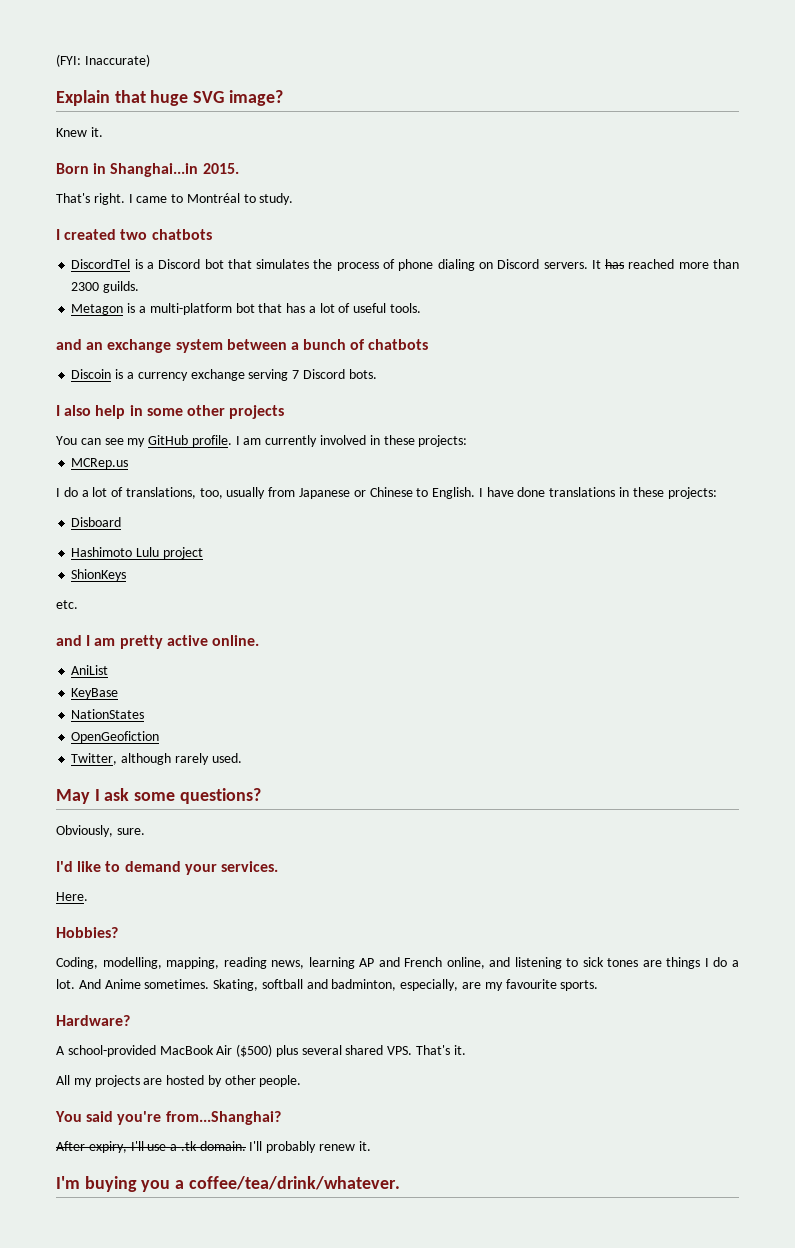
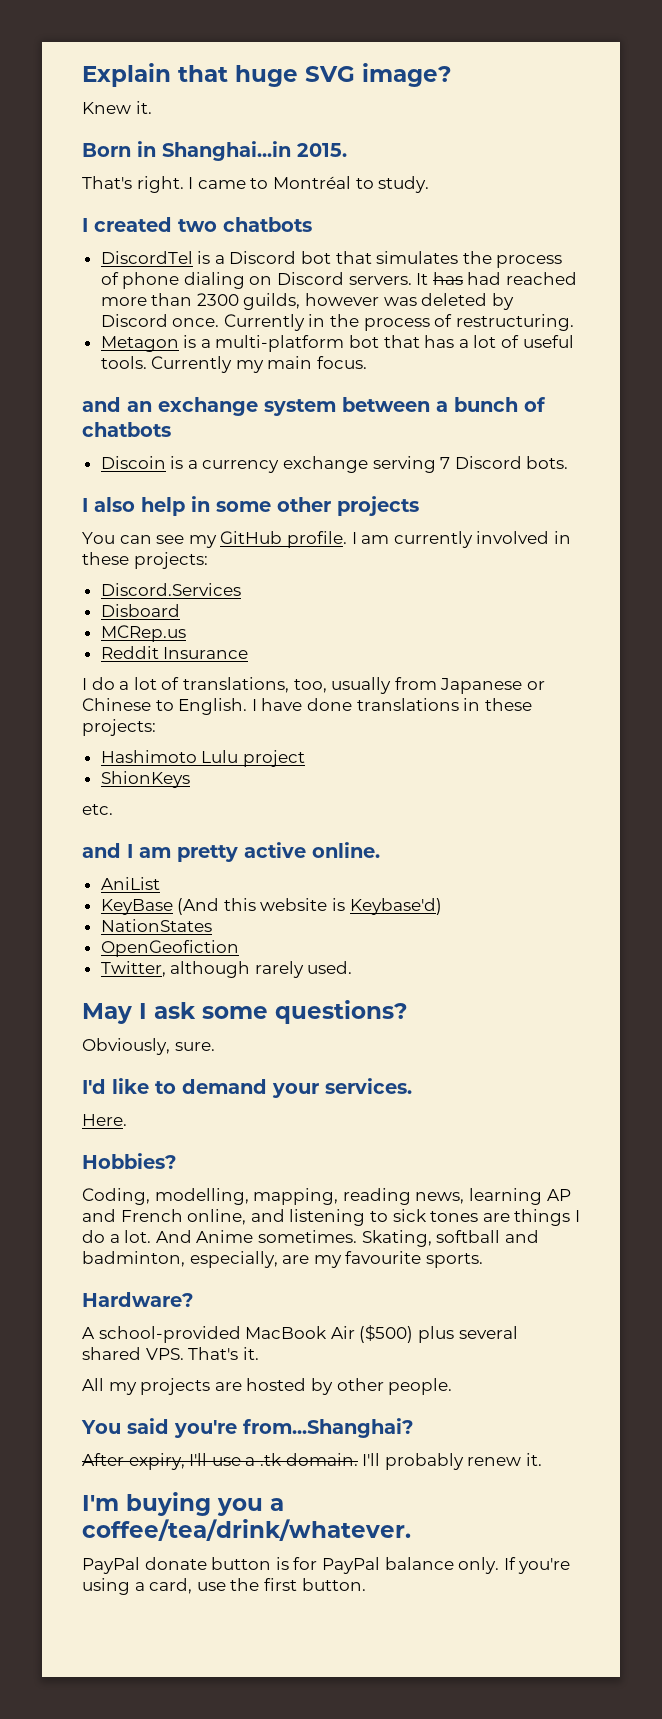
- (FYI: Inaccurate)
- It has reached more than 2300 guilds.
+ It has had reached more than 2300 guilds, however was deleted by Discord once. Currently in the process of restructuring.
+ Currently my main focus.
+ Discord.Services
+ Disboard
+ Reddit Insurance
- Disboard
- KeyBase
+ KeyBase (And this website is Keybase'd)
+ PayPal donate button is for PayPal balance only. If you're using a card, use the first button.

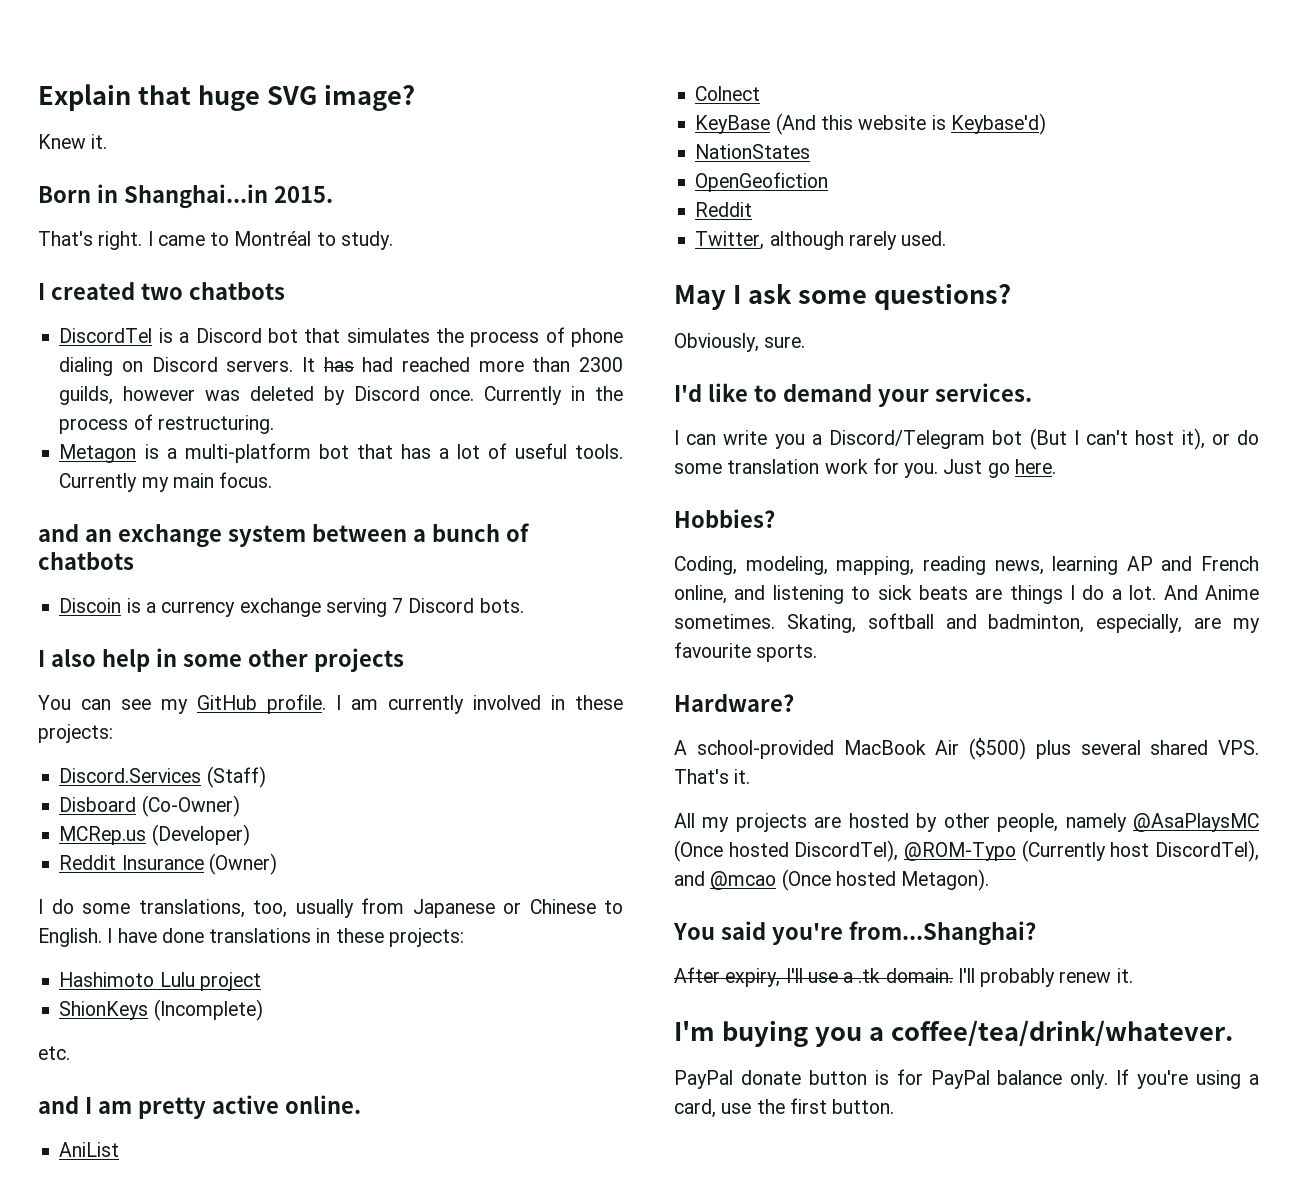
- Discord.Services
+ Discord.Services (Staff)
- Disboard
+ Disboard (Co-Owner)
- MCRep.us
+ MCRep.us (Developer)
- Reddit Insurance
- I do a lot of translations, too, usually from Japanese or Chinese to English.
+ Reddit Insurance (Owner)
+ I do some translations, too, usually from Japanese or Chinese to English.
- ShionKeys
+ ShionKeys (Incomplete)
+ Colnect
  OpenGeofiction
+ Reddit
- Here.
+ I can write you a Discord/Telegram bot (But I can't host it), or do some translation work for you. Just go here.
- Coding, modelling, mapping, reading news, learning AP and French online, and listening to sick tones are things I do a lot.
+ Coding, modeling, mapping, reading news, learning AP and French online, and listening to sick beats are things I do a lot.
- All my projects are hosted by other people.
+ All my projects are hosted by other people, namely @AsaPlaysMC (Once hosted DiscordTel), @ROM-Typo (Currently host DiscordTel), and @mcao (Once hosted Metagon).

